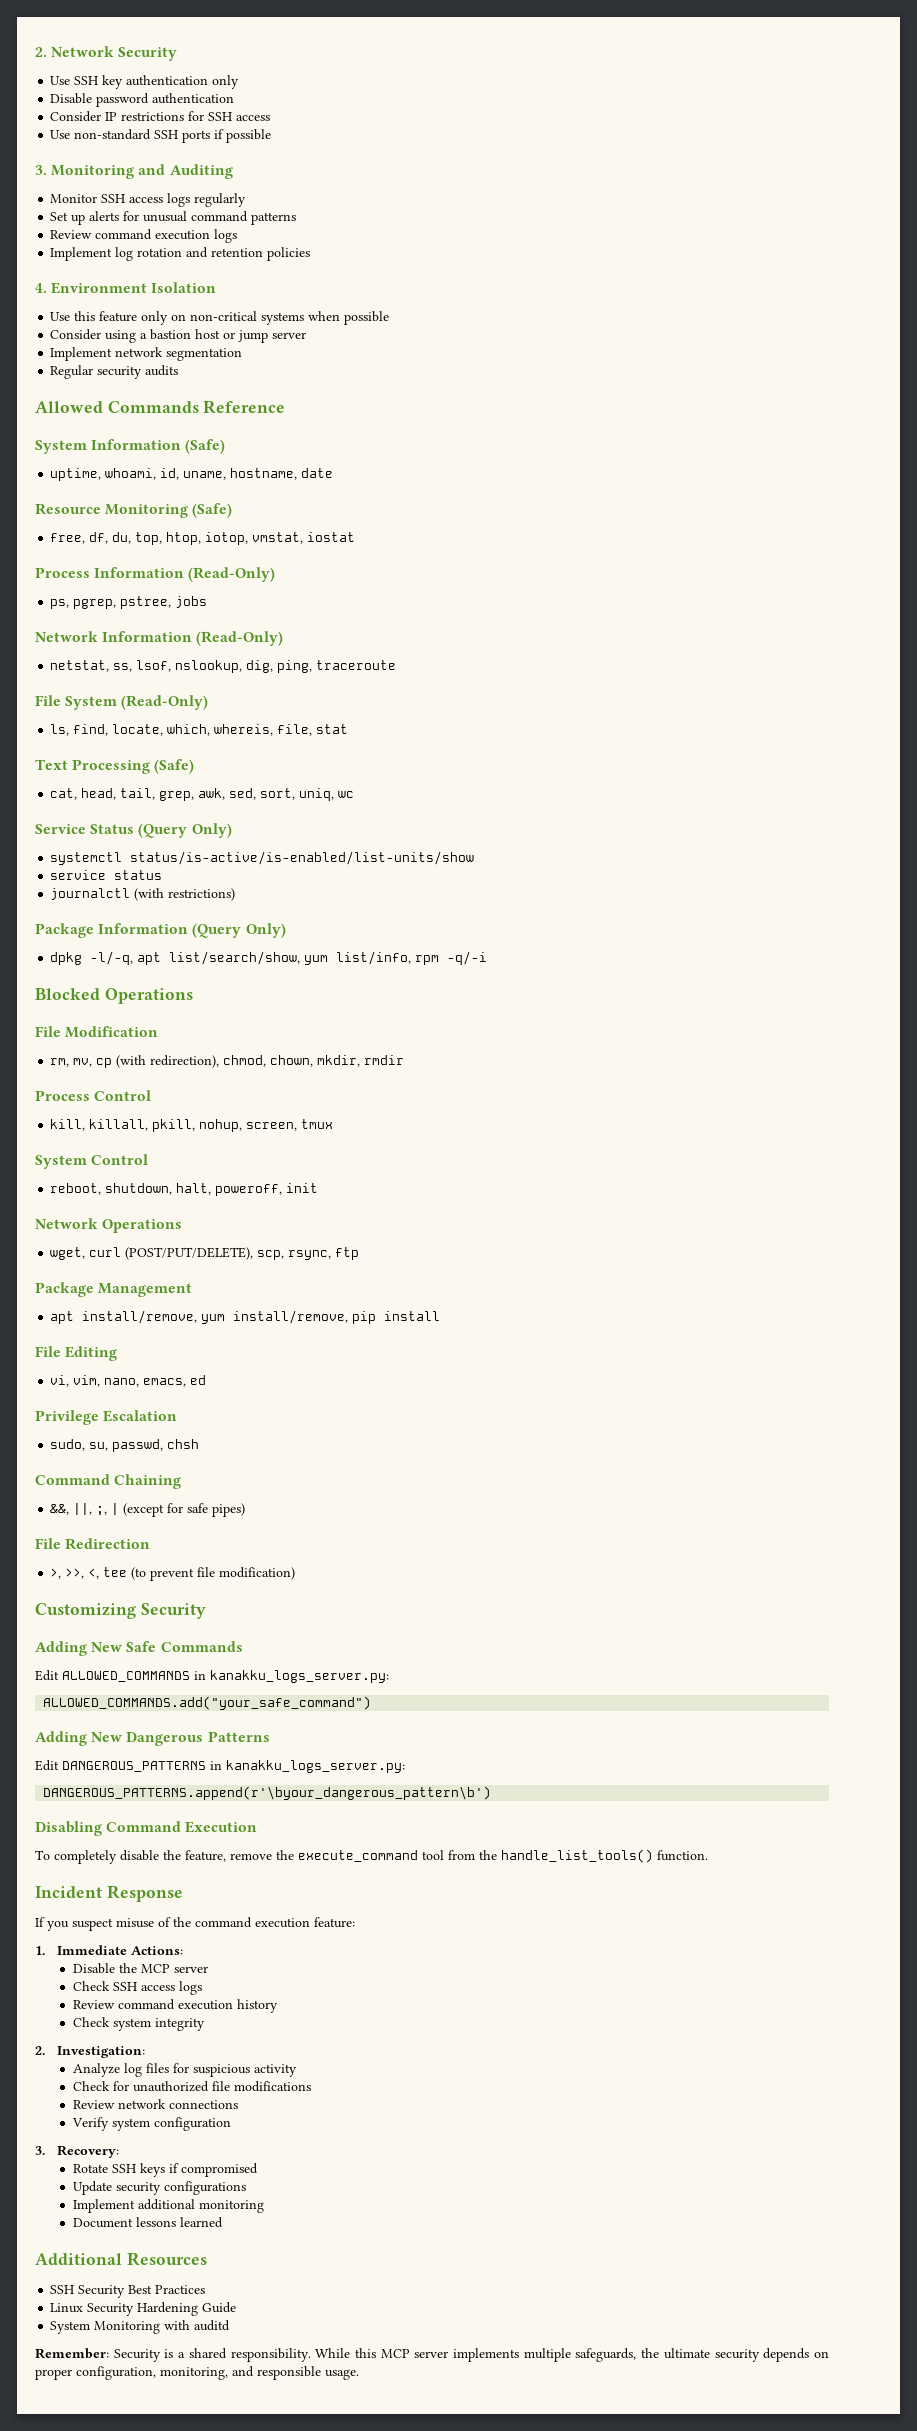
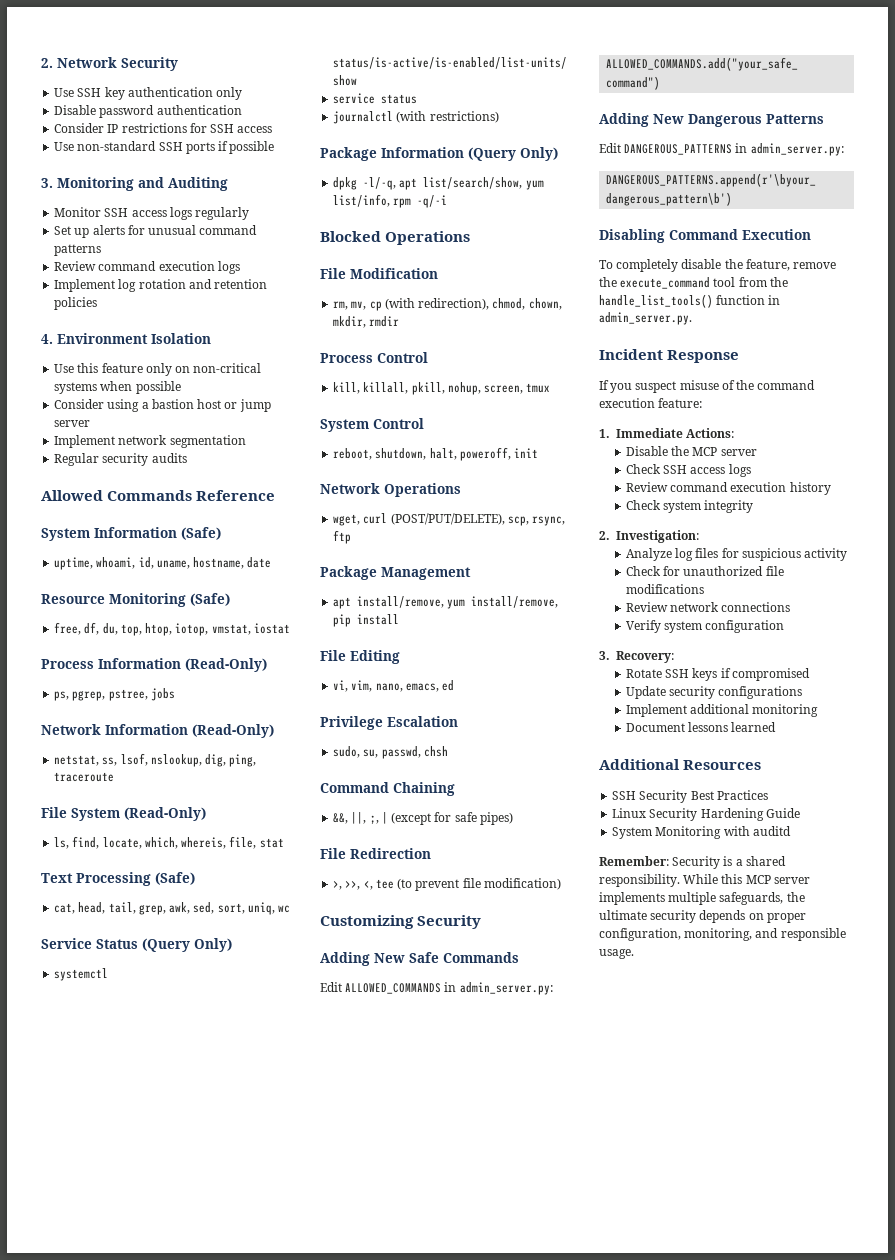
- Edit ALLOWED_COMMANDS in kanakku_logs_server.py:
+ Edit ALLOWED_COMMANDS in admin_server.py:
- Edit DANGEROUS_PATTERNS in kanakku_logs_server.py:
+ Edit DANGEROUS_PATTERNS in admin_server.py:
- To completely disable the feature, remove the execute_command tool from the handle_list_tools() function.
+ To completely disable the feature, remove the execute_command tool from the handle_list_tools() function in admin_server.py.

